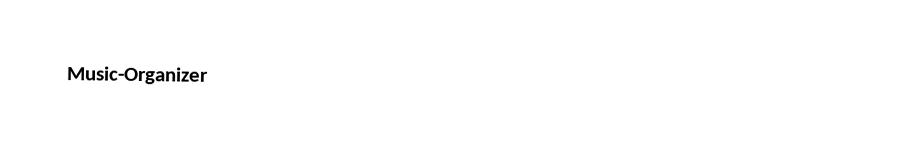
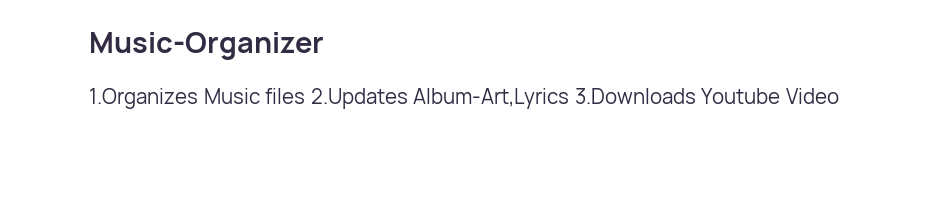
+ 1.Organizes Music files 2.Updates Album-Art,Lyrics 3.Downloads Youtube Video

